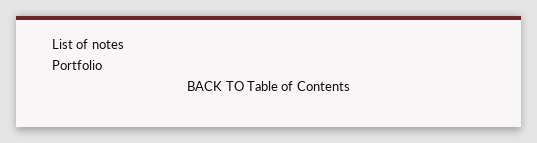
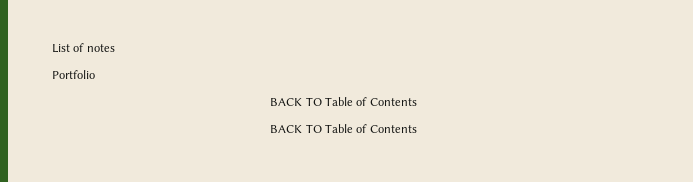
  Portfolio
+ BACK TO Table of Contents

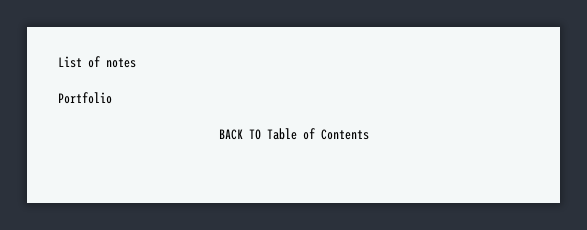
  Portfolio
- BACK TO Table of Contents

